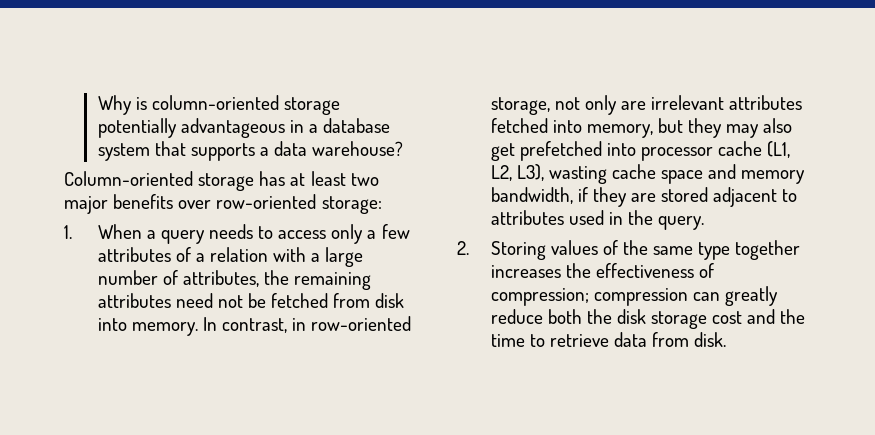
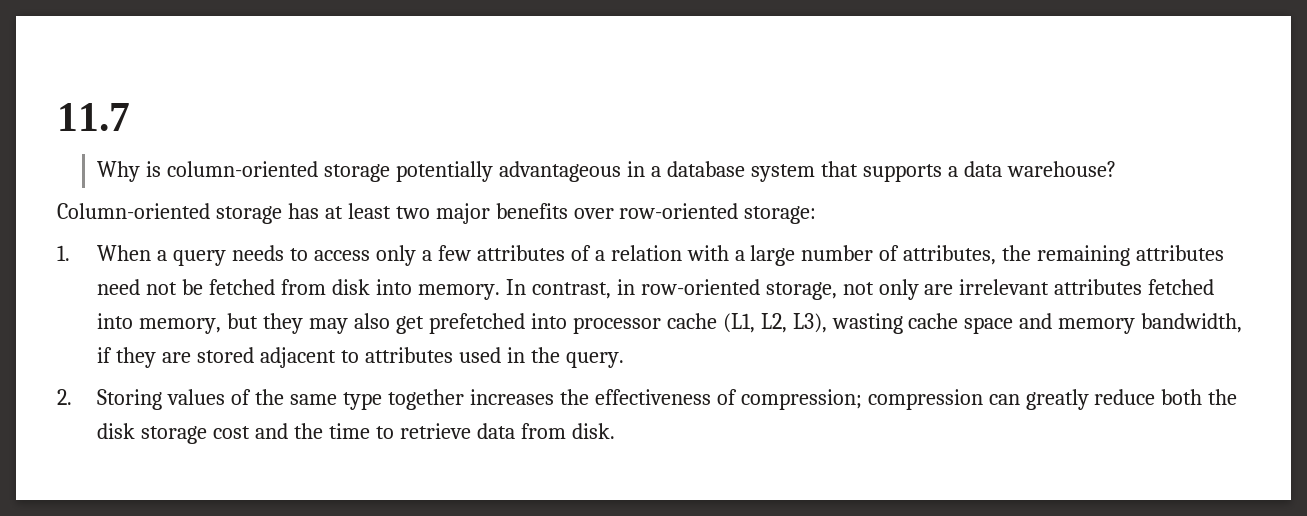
+ 11.7

